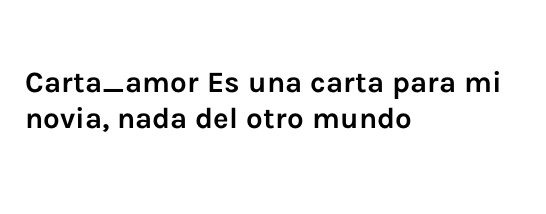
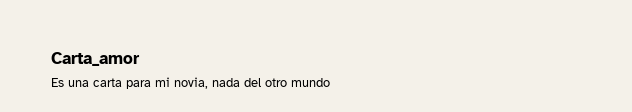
- Carta_amor Es una carta para mi novia, nada del otro mundo
+ Carta_amor
+ Es una carta para mi novia, nada del otro mundo

